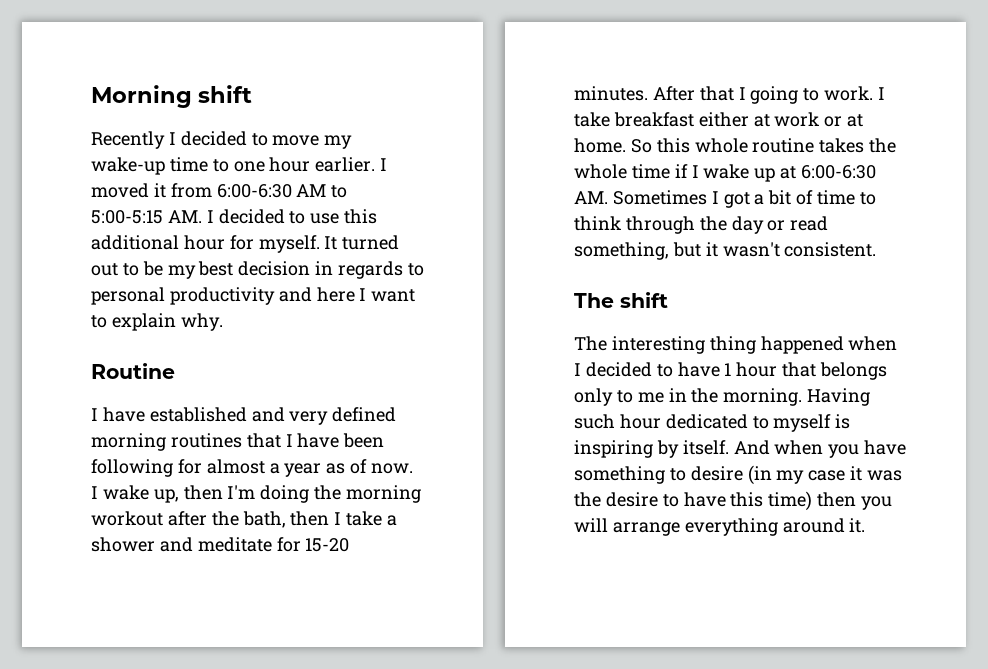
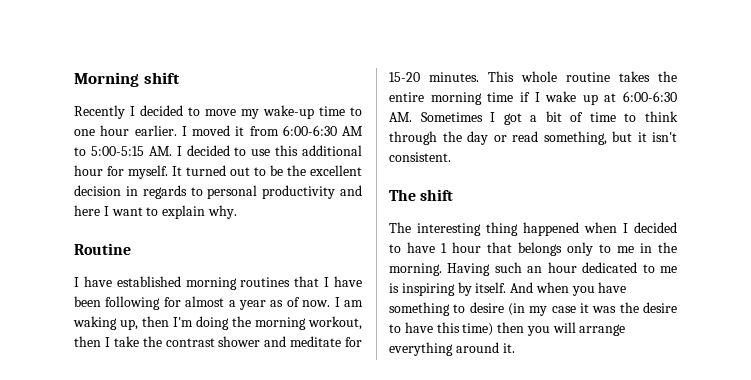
- It turned out to be my best decision in regards to personal productivity and here I want to explain why.
+ It turned out to be the excellent decision in regards to personal productivity and here I want to explain why.
- I have established and very defined morning routines that I have been following for almost a year as of now.
+ I have established morning routines that I have been following for almost a year as of now.
- I wake up, then I'm doing the morning workout after the bath, then I take a shower and meditate for 15-20 minutes.
+ I am waking up, then I'm doing the morning workout, then I take the contrast shower and meditate for 15-20 minutes.
- After that I going to work. I take breakfast either at work or at home. So this whole routine takes the whole time if I wake up at 6:00-6:30 AM. Sometimes I got a bit of time to think through the day or read something, but it wasn't consistent.
+ This whole routine takes the entire morning time if I wake up at 6:00-6:30 AM. Sometimes I got a bit of time to think through the day or read something, but it isn't consistent.
- Having such hour dedicated to myself is inspiring by itself.
+ Having such an hour dedicated to me is inspiring by itself.

